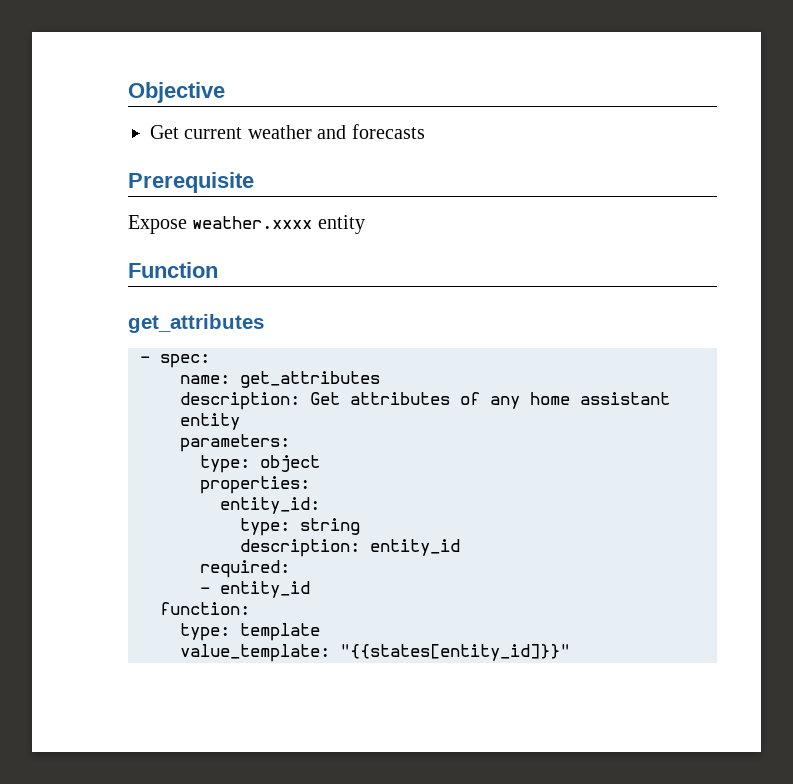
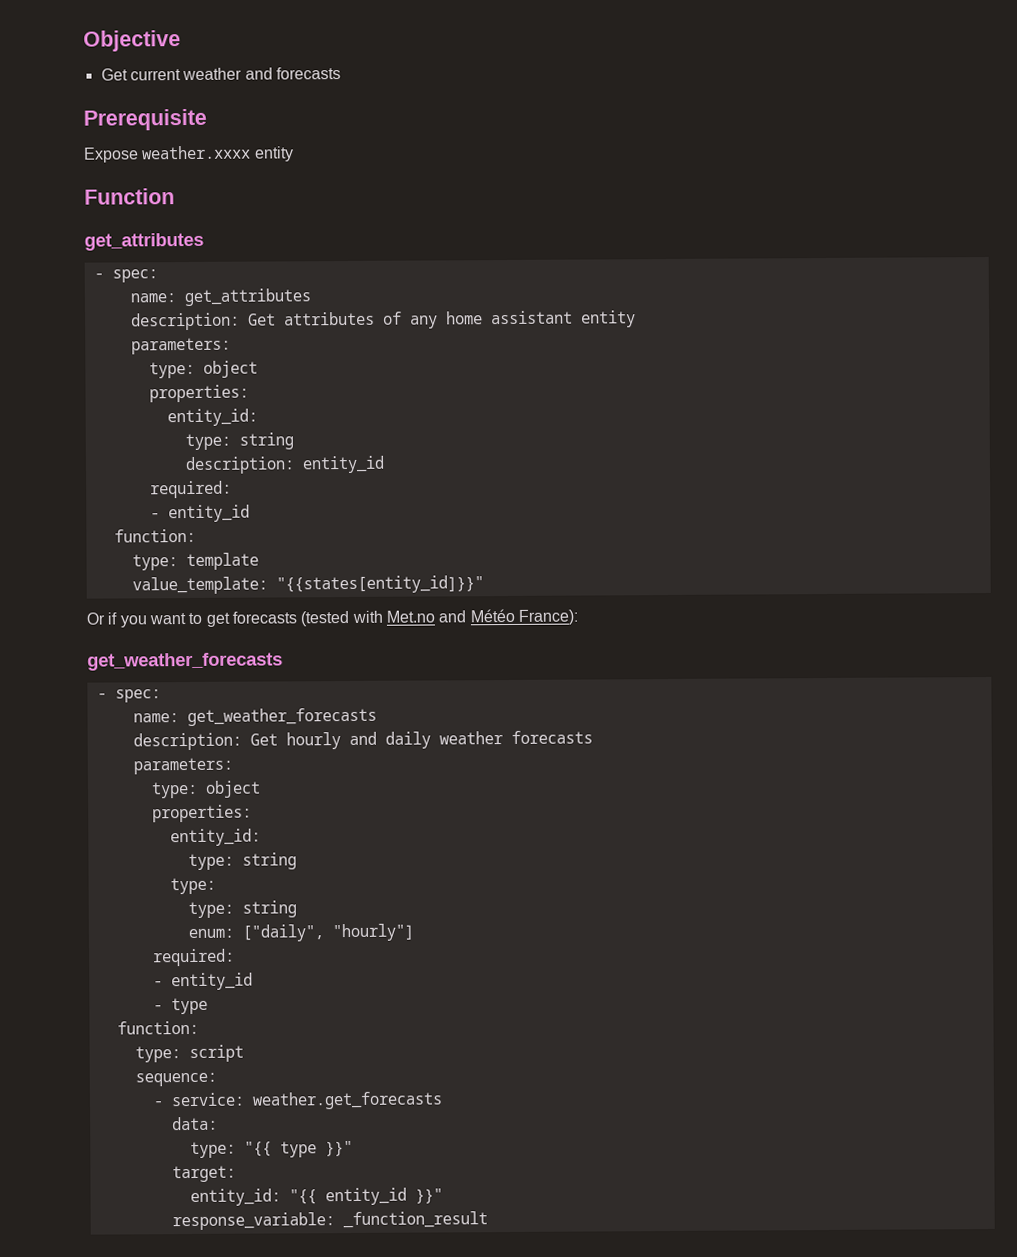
+ Or if you want to get forecasts (tested with Met.no and Météo France):
+ get_weather_forecasts
+ - spec:
+ name: get_weather_forecasts
+ description: Get hourly and daily weather forecasts
+ parameters:
+ type: object
+ properties:
+ entity_id:
+ type: string
+ type:
+ type: string
+ enum: ["daily", "hourly"]
+ required:
+ - entity_id
+ - type
+ function:
+ type: script
+ sequence:
+ - service: weather.get_forecasts
+ data:
+ type: "{{ type }}"
+ target:
+ entity_id: "{{ entity_id }}"
+ response_variable: _function_result

